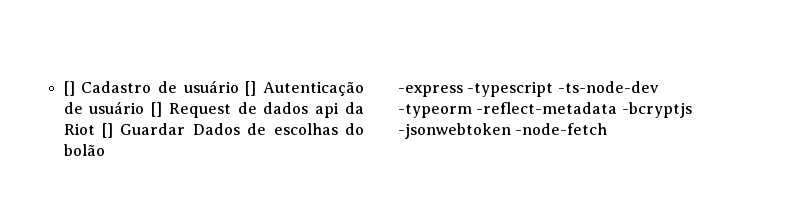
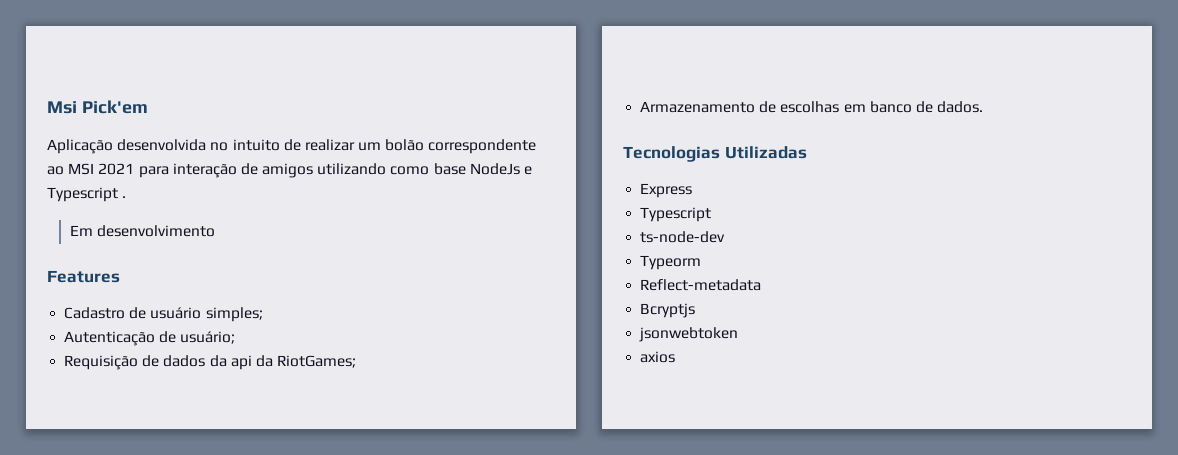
- [] Cadastro de usuário [] Autenticação de usuário [] Request de dados api da Riot [] Guardar Dados de escolhas do bolão
- -express -typescript -ts-node-dev -typeorm -reflect-metadata -bcryptjs -jsonwebtoken -node-fetch
+ Msi Pick'em
+ Aplicação desenvolvida no intuito de realizar um bolão correspondente ao MSI 2021 para interação de amigos utilizando como base NodeJs e Typescript .
+ Em desenvolvimento
+ Features
+ Cadastro de usuário simples;
+ Autenticação de usuário;
+ Requisição de dados da api da RiotGames;
+ Armazenamento de escolhas em banco de dados.
+ Tecnologias Utilizadas
+ Express
+ Typescript
+ ts-node-dev
+ Typeorm
+ Reflect-metadata
+ Bcryptjs
+ jsonwebtoken
+ axios

